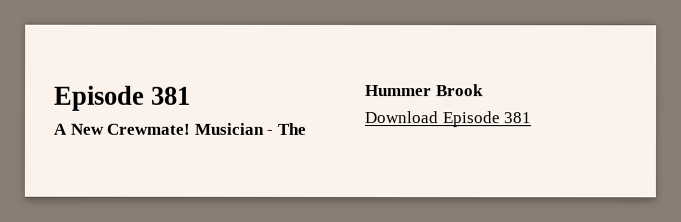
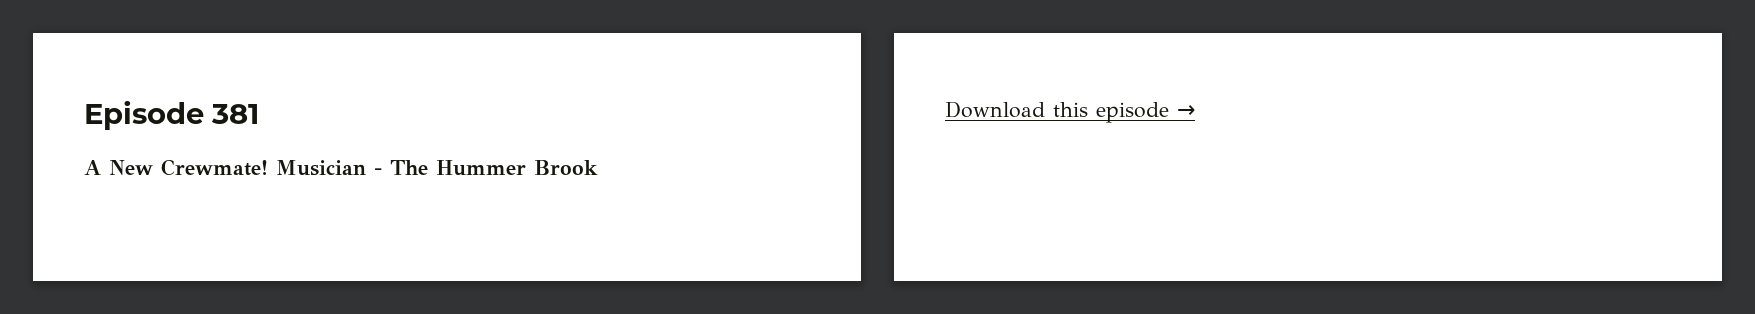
- Download Episode 381
+ Download this episode →

